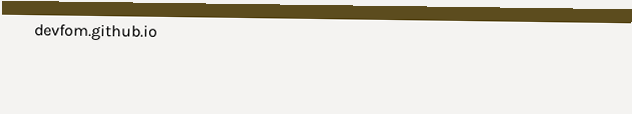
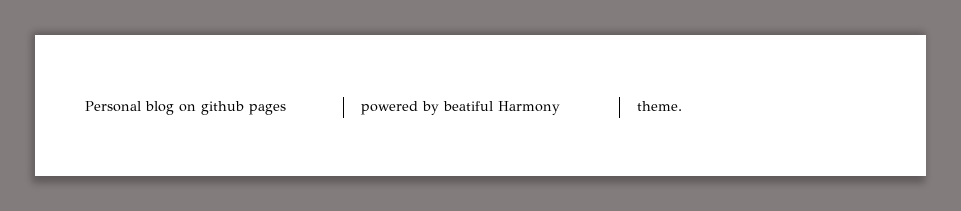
- devfom.github.io
+ Personal blog on github pages powered by beatiful Harmony theme.

